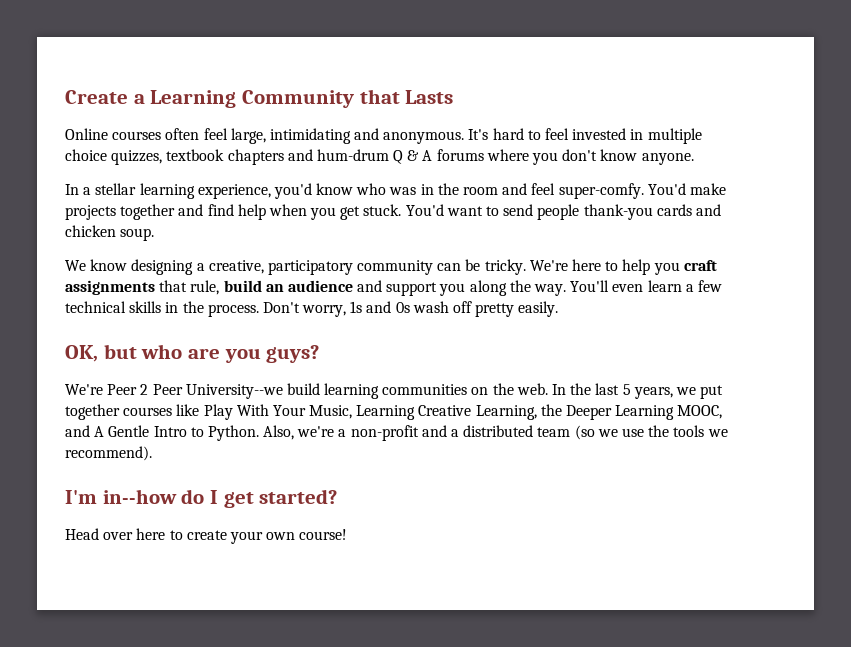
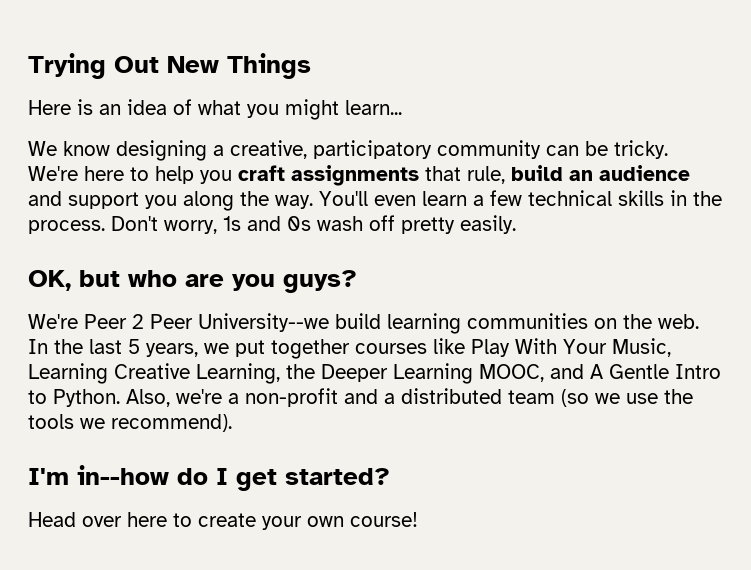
- Create a Learning Community that Lasts
- Online courses often feel large, intimidating and anonymous. It's hard to feel invested in multiple choice quizzes, textbook chapters and hum-drum Q & A forums where you don't know anyone.
- In a stellar learning experience, you'd know who was in the room and feel super-comfy. You'd make projects together and find help when you get stuck. You'd want to send people thank-you cards and chicken soup.
+ Trying Out New Things
+ Here is an idea of what you might learn...

